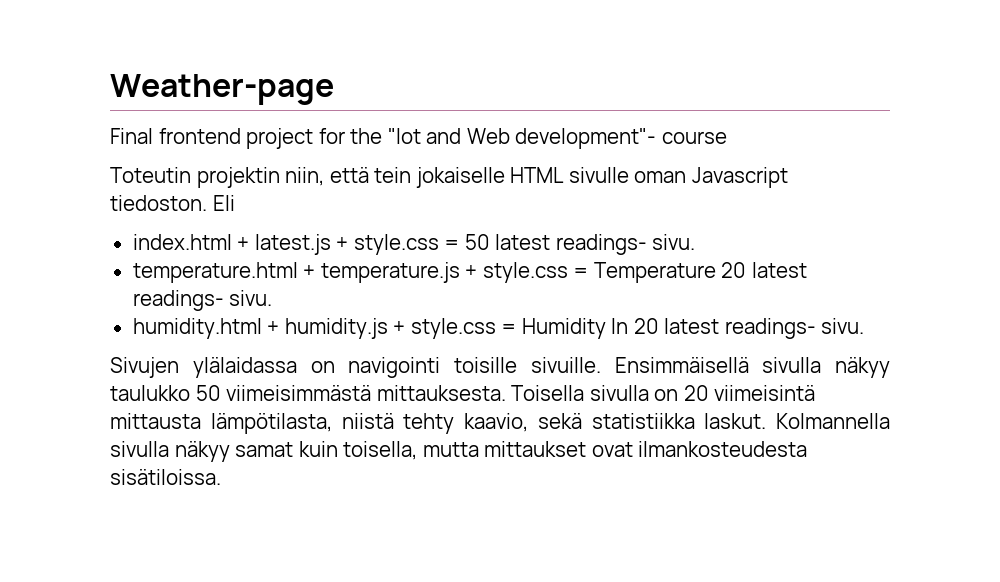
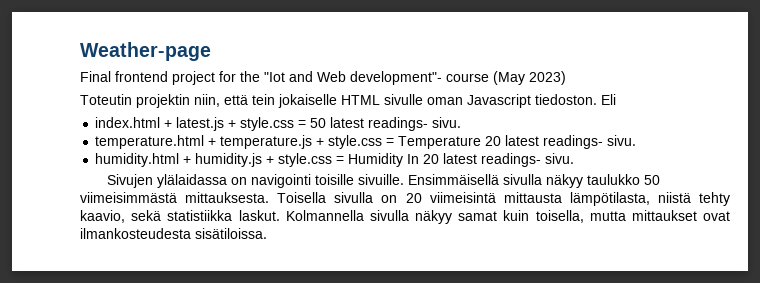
- Final frontend project for the "Iot and Web development"- course
+ Final frontend project for the "Iot and Web development"- course (May 2023)

